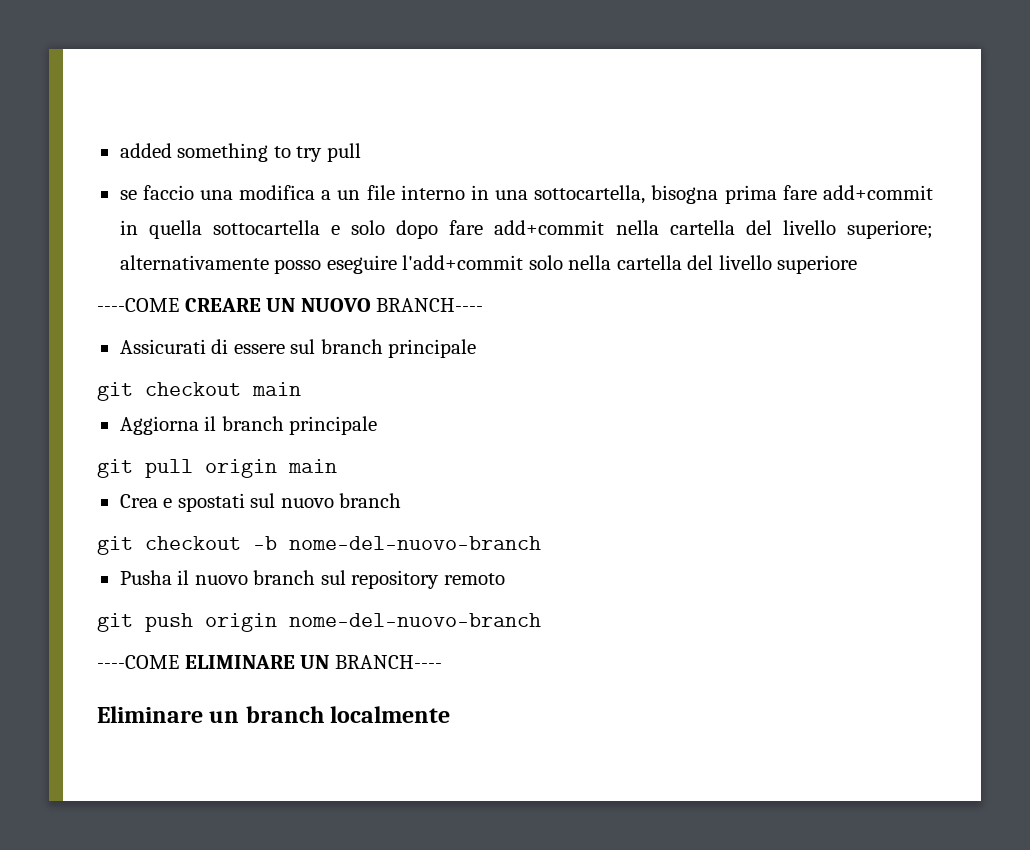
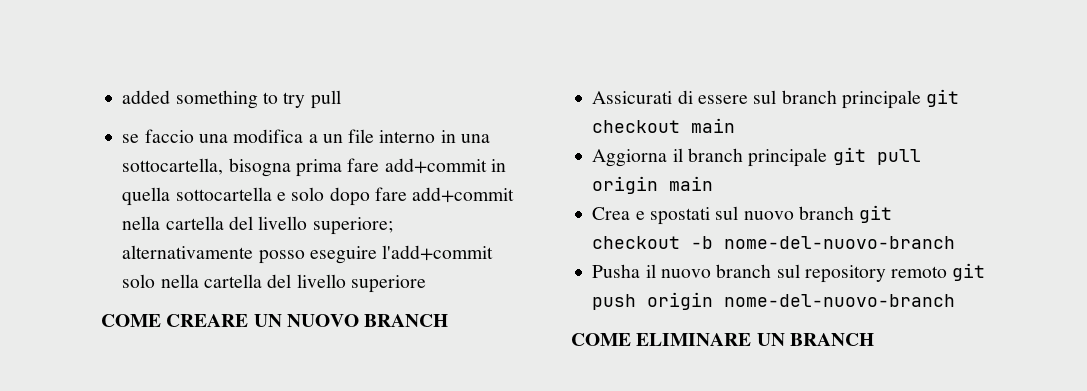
- ----COME CREARE UN NUOVO BRANCH----
+ COME CREARE UN NUOVO BRANCH
- Assicurati di essere sul branch principale
- git checkout main
+ Assicurati di essere sul branch principale git checkout main
- Aggiorna il branch principale
- git pull origin main
+ Aggiorna il branch principale git pull origin main
- Crea e spostati sul nuovo branch
- git checkout -b nome-del-nuovo-branch
+ Crea e spostati sul nuovo branch git checkout -b nome-del-nuovo-branch
- Pusha il nuovo branch sul repository remoto
- git push origin nome-del-nuovo-branch
+ Pusha il nuovo branch sul repository remoto git push origin nome-del-nuovo-branch
- ----COME ELIMINARE UN BRANCH----
- Eliminare un branch localmente
+ COME ELIMINARE UN BRANCH

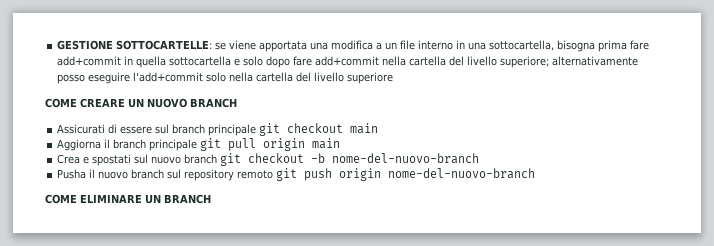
- added something to try pull
- se faccio una modifica a un file interno in una sottocartella, bisogna prima fare add+commit in quella sottocartella e solo dopo fare add+commit nella cartella del livello superiore; alternativamente posso eseguire l'add+commit solo nella cartella del livello superiore
+ GESTIONE SOTTOCARTELLE: se viene apportata una modifica a un file interno in una sottocartella, bisogna prima fare add+commit in quella sottocartella e solo dopo fare add+commit nella cartella del livello superiore; alternativamente posso eseguire l'add+commit solo nella cartella del livello superiore

